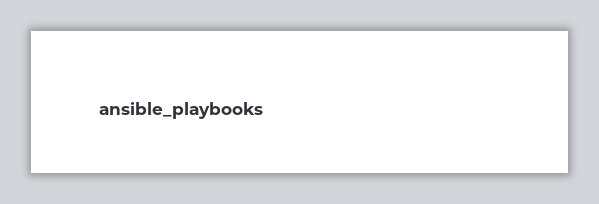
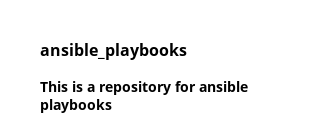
+ This is a repository for ansible playbooks

